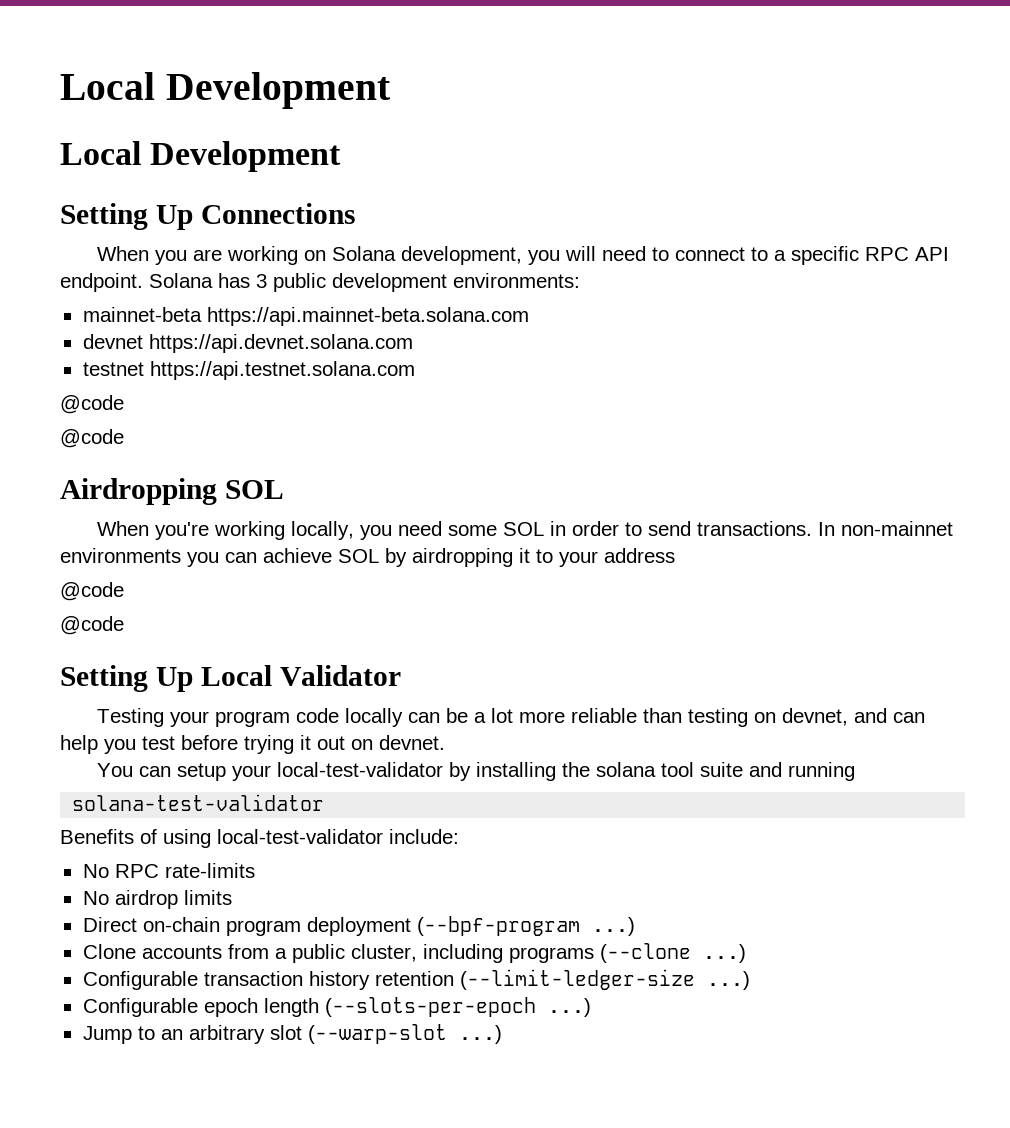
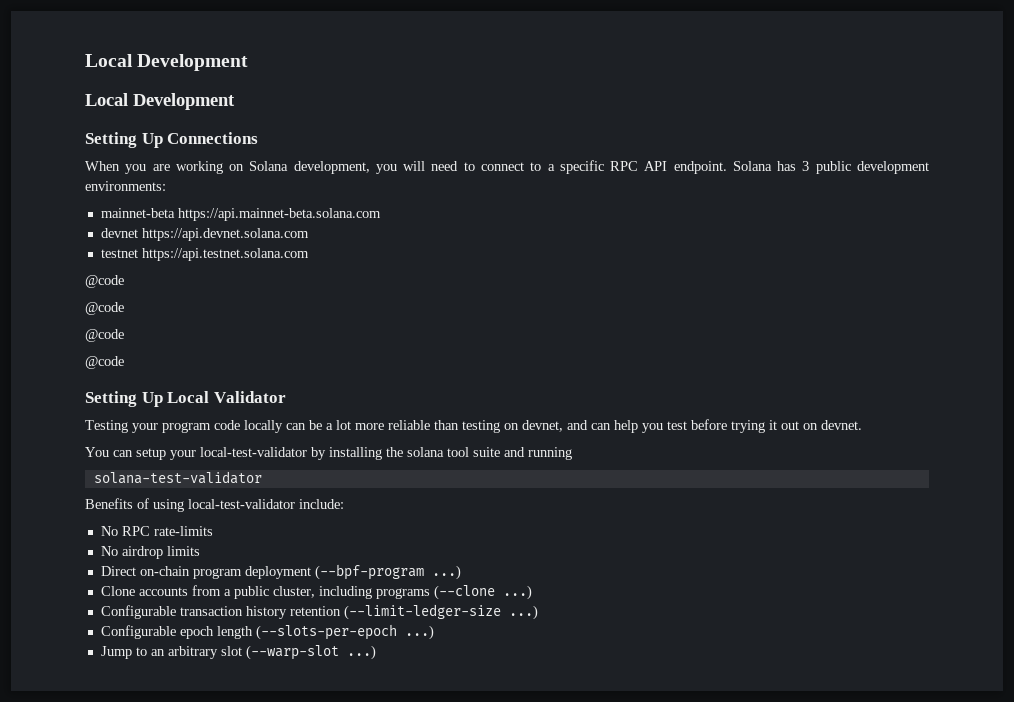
- Airdropping SOL
- When you're working locally, you need some SOL in order to send transactions. In non-mainnet environments you can achieve SOL by airdropping it to your address

